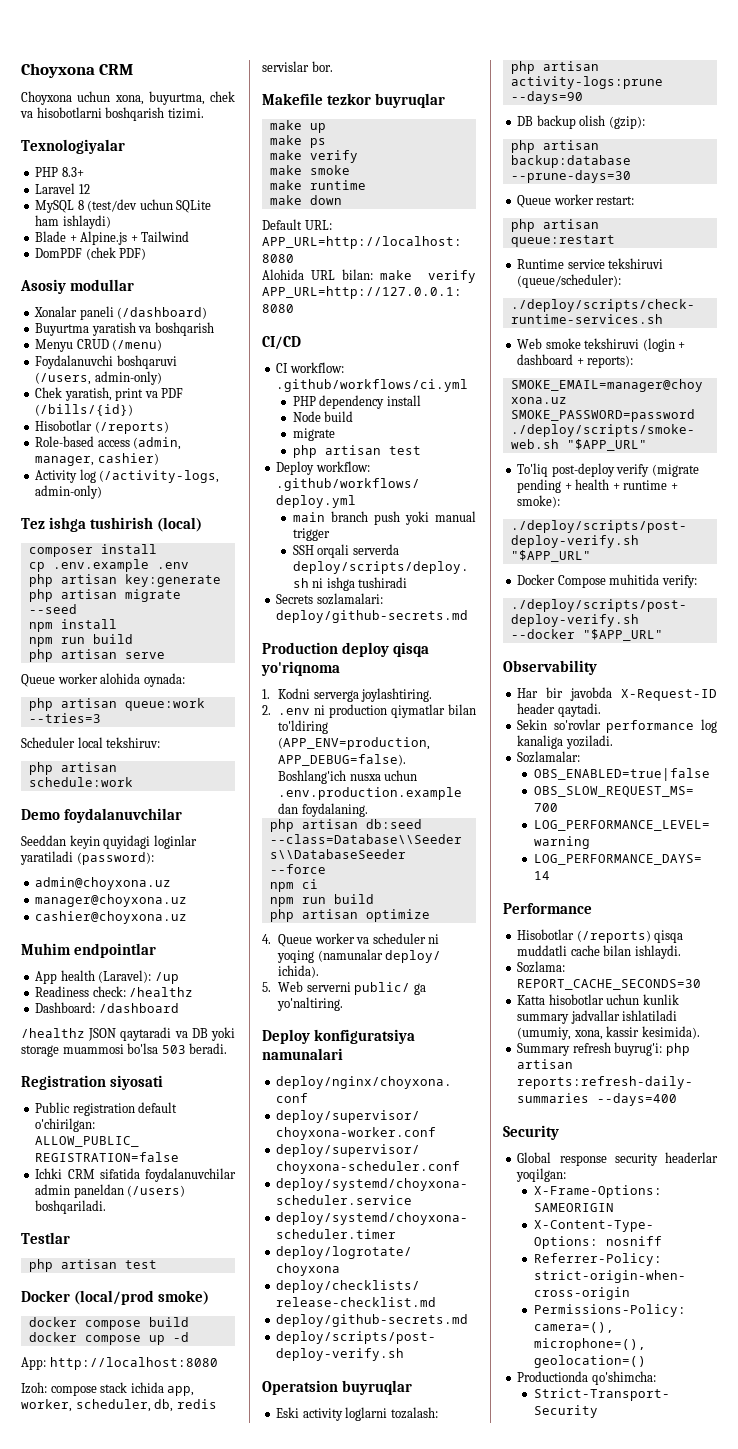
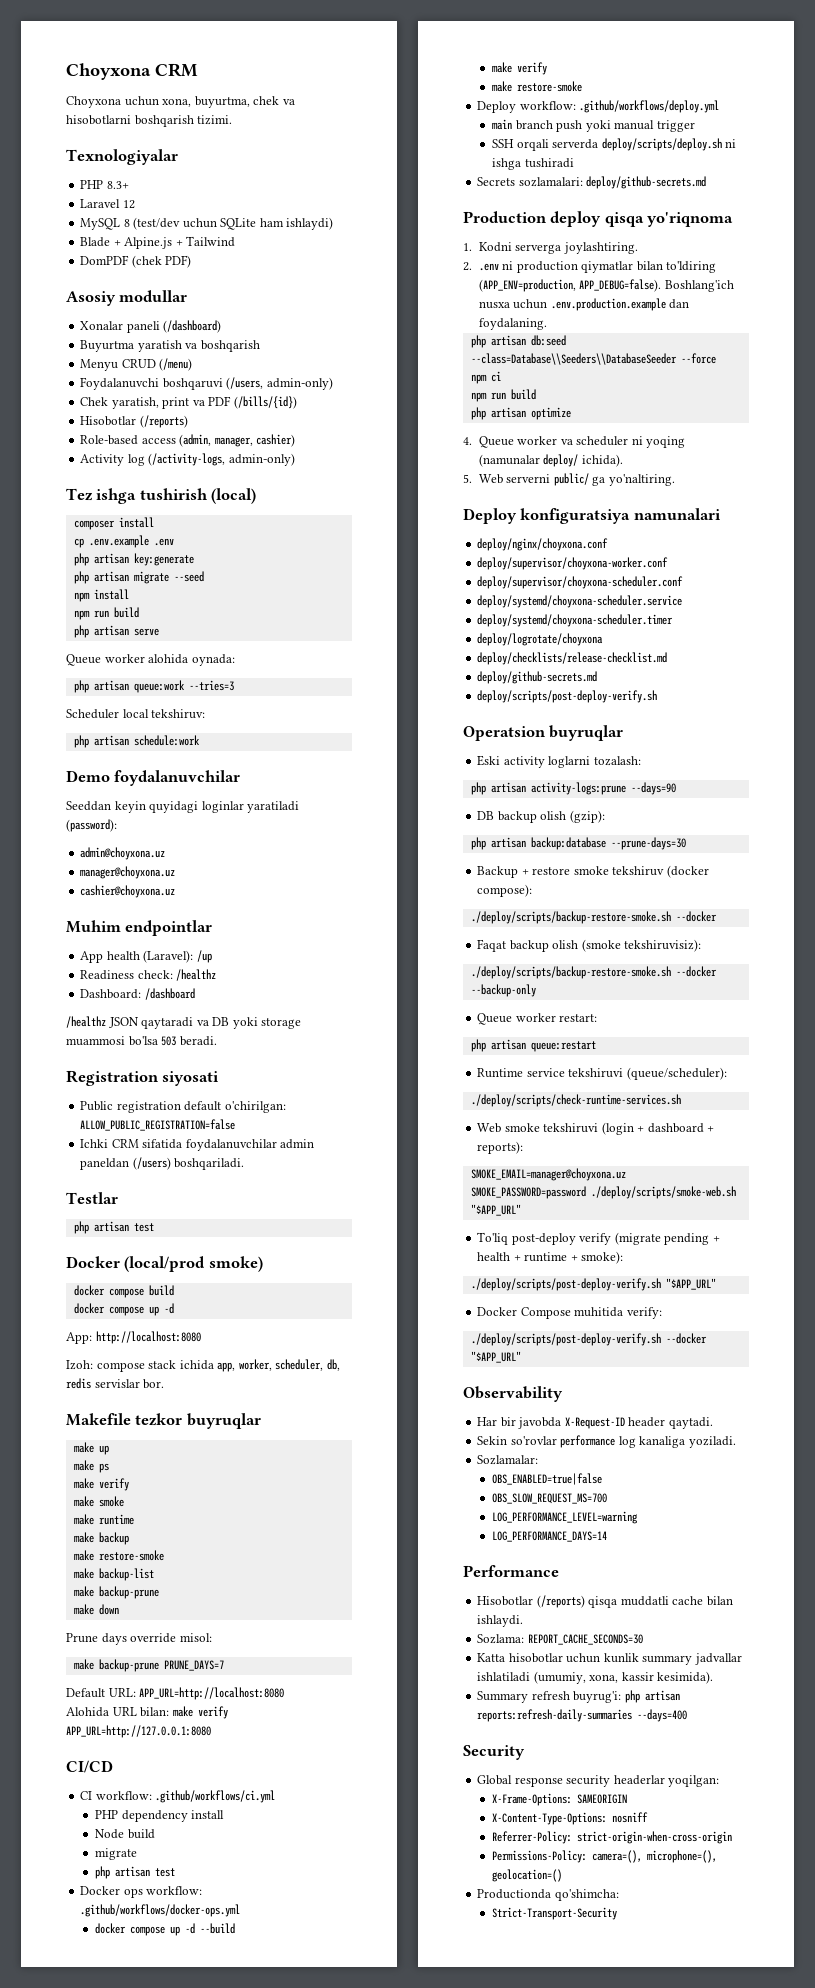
+ make backup
+ make restore-smoke
+ make backup-list
+ make backup-prune
  make down
+ Prune days override misol:
+ make backup-prune PRUNE_DAYS=7
+ Docker ops workflow: .github/workflows/docker-ops.yml
+ docker compose up -d --build
+ make verify
+ make restore-smoke
+ Backup + restore smoke tekshiruv (docker compose):
+ ./deploy/scripts/backup-restore-smoke.sh --docker
+ Faqat backup olish (smoke tekshiruvisiz):
+ ./deploy/scripts/backup-restore-smoke.sh --docker --backup-only

